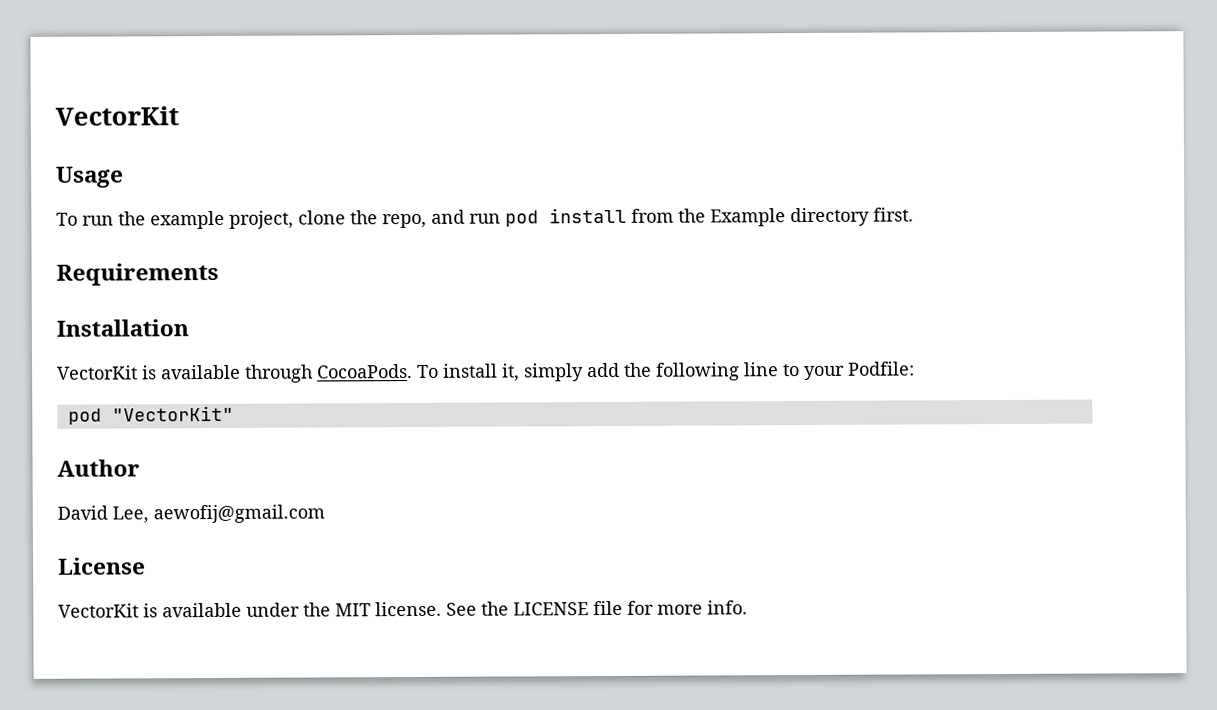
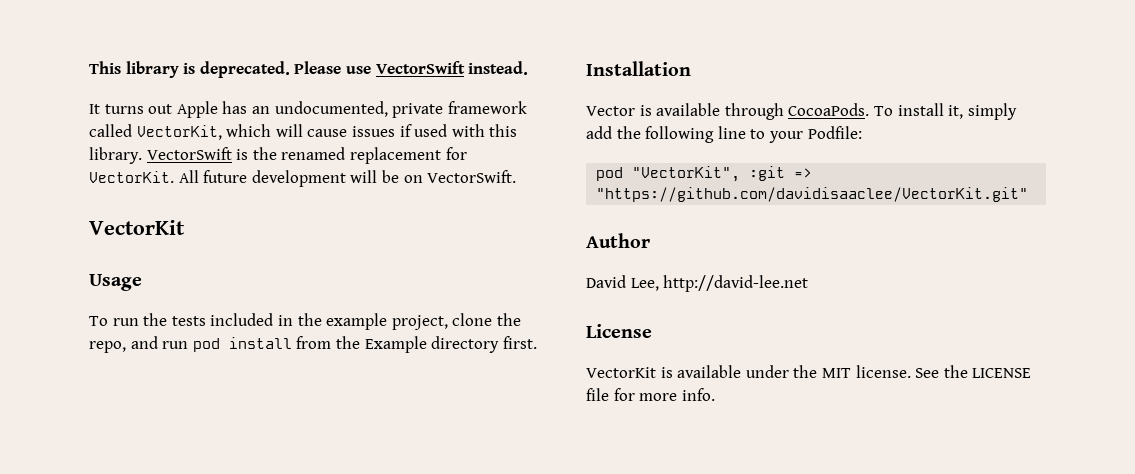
+ This library is deprecated. Please use VectorSwift instead.
+ It turns out Apple has an undocumented, private framework called VectorKit, which will cause issues if used with this library. VectorSwift is the renamed replacement for VectorKit. All future development will be on VectorSwift.
- To run the example project, clone the repo, and run pod install from the Example directory first.
+ To run the tests included in the example project, clone the repo, and run pod install from the Example directory first.
- Requirements
- VectorKit is available through CocoaPods.
+ Vector is available through CocoaPods.
- pod "VectorKit"
+ pod "VectorKit", :git => "https://github.com/davidisaaclee/VectorKit.git"
- David Lee, aewofij@gmail.com
+ David Lee, http://david-lee.net

